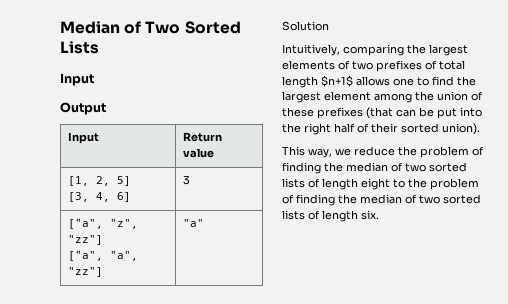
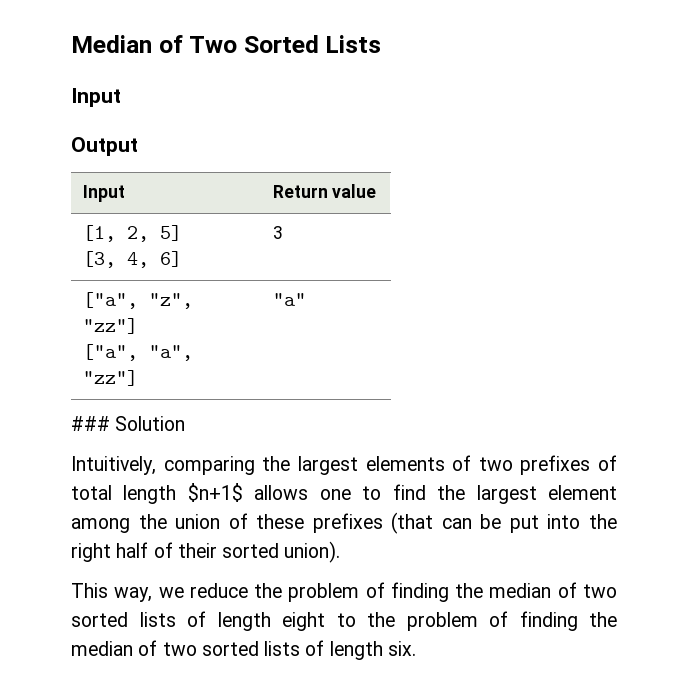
- Solution
+ ### Solution

